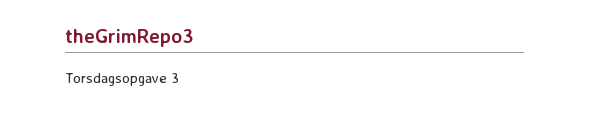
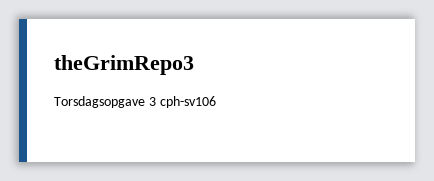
- Torsdagsopgave 3
+ Torsdagsopgave 3 cph-sv106

